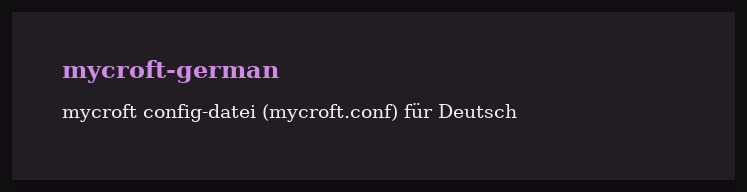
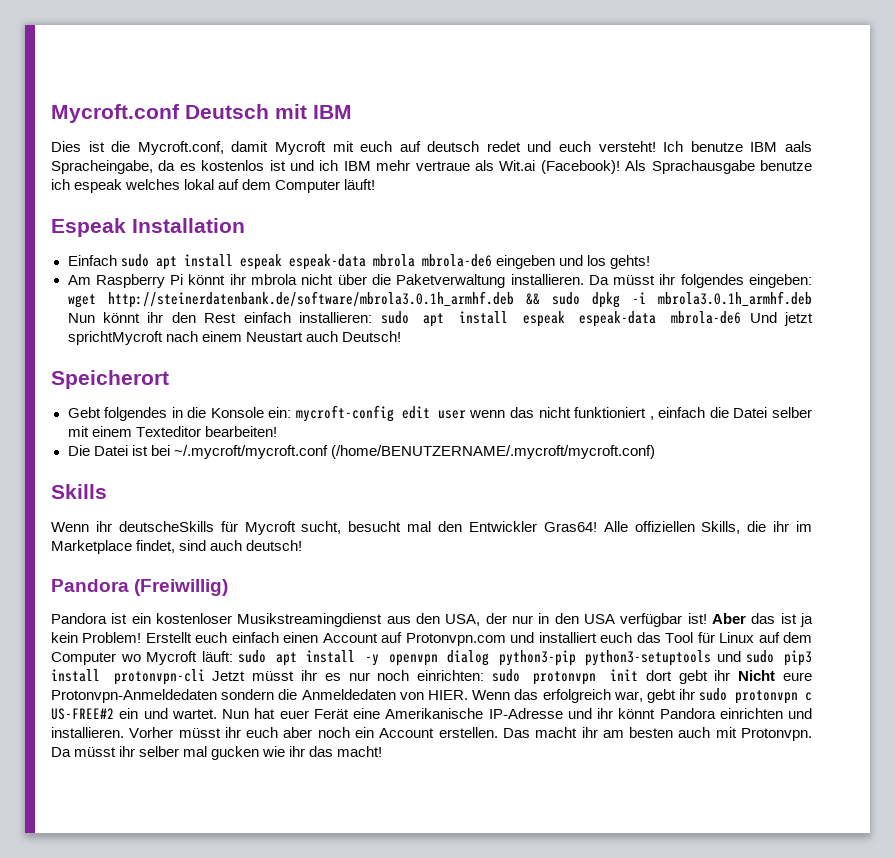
- mycroft-german
- mycroft config-datei (mycroft.conf) für Deutsch
+ Mycroft.conf Deutsch mit IBM
+ Dies ist die Mycroft.conf, damit Mycroft mit euch auf deutsch redet und euch versteht! Ich benutze IBM aals Spracheingabe, da es kostenlos ist und ich IBM mehr vertraue als Wit.ai (Facebook)! Als Sprachausgabe benutze ich espeak welches lokal auf dem Computer läuft!
+ Espeak Installation
+ Einfach sudo apt install espeak espeak-data mbrola mbrola-de6 eingeben und los gehts!
+ Am Raspberry Pi könnt ihr mbrola nicht über die Paketverwaltung installieren. Da müsst ihr folgendes eingeben: wget http://steinerdatenbank.de/software/mbrola3.0.1h_armhf.deb && sudo dpkg -i mbrola3.0.1h_armhf.deb Nun könnt ihr den Rest einfach installieren: sudo apt install espeak espeak-data mbrola-de6 Und jetzt sprichtMycroft nach einem Neustart auch Deutsch!
+ Speicherort
+ Gebt folgendes in die Konsole ein: mycroft-config edit user wenn das nicht funktioniert , einfach die Datei selber mit einem Texteditor bearbeiten!
+ Die Datei ist bei ~/.mycroft/mycroft.conf (/home/BENUTZERNAME/.mycroft/mycroft.conf)
+ Skills
+ Wenn ihr deutscheSkills für Mycroft sucht, besucht mal den Entwickler Gras64! Alle offiziellen Skills, die ihr im Marketplace findet, sind auch deutsch!
+ Pandora (Freiwillig)
+ Pandora ist ein kostenloser Musikstreamingdienst aus den USA, der nur in den USA verfügbar ist! Aber das ist ja kein Problem! Erstellt euch einfach einen Account auf Protonvpn.com und installiert euch das Tool für Linux auf dem Computer wo Mycroft läuft: sudo apt install -y openvpn dialog python3-pip python3-setuptools und sudo pip3 install protonvpn-cli Jetzt müsst ihr es nur noch einrichten: sudo protonvpn init dort gebt ihr Nicht eure Protonvpn-Anmeldedaten sondern die Anmeldedaten von HIER. Wenn das erfolgreich war, gebt ihr sudo protonvpn c US-FREE#2 ein und wartet. Nun hat euer Ferät eine Amerikanische IP-Adresse und ihr könnt Pandora einrichten und installieren. Vorher müsst ihr euch aber noch ein Account erstellen. Das macht ihr am besten auch mit Protonvpn. Da müsst ihr selber mal gucken wie ihr das macht!

